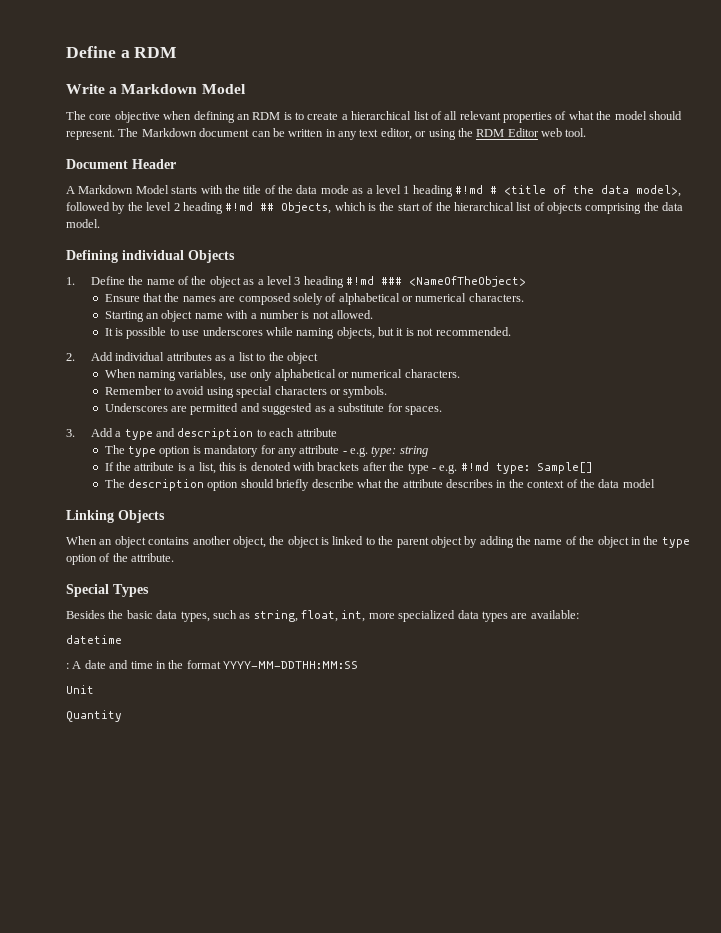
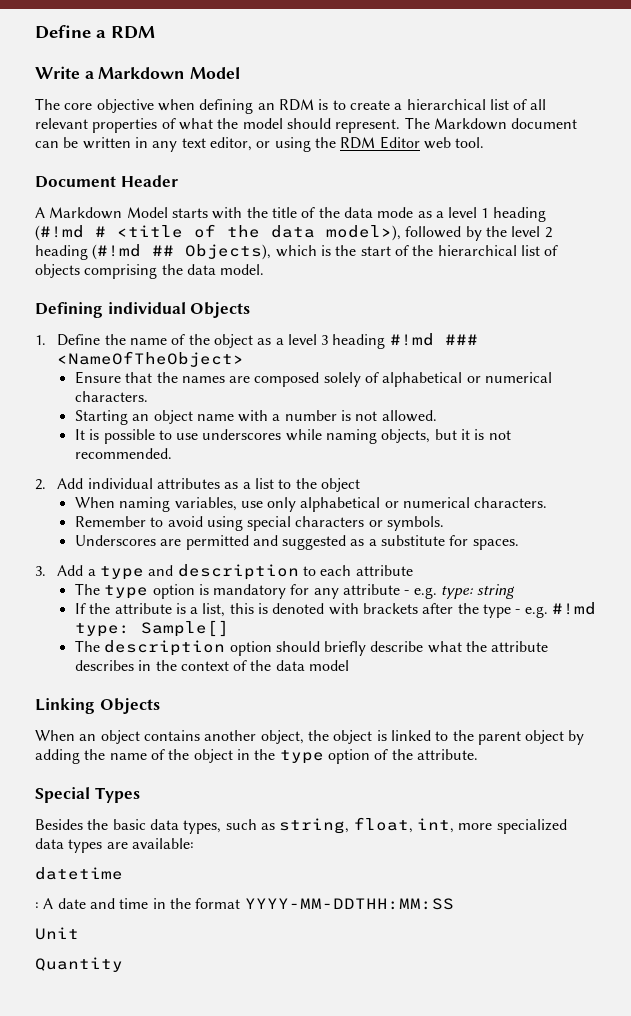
- A Markdown Model starts with the title of the data mode as a level 1 heading #!md # <title of the data model>, followed by the level 2 heading #!md ## Objects, which is the start of the hierarchical list of objects comprising the data model.
+ A Markdown Model starts with the title of the data mode as a level 1 heading (#!md # <title of the data model>), followed by the level 2 heading (#!md ## Objects), which is the start of the hierarchical list of objects comprising the data model.

